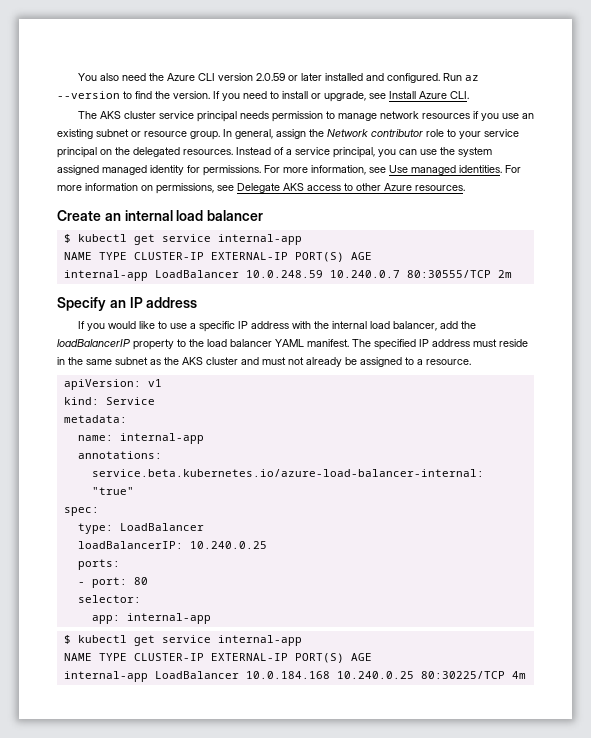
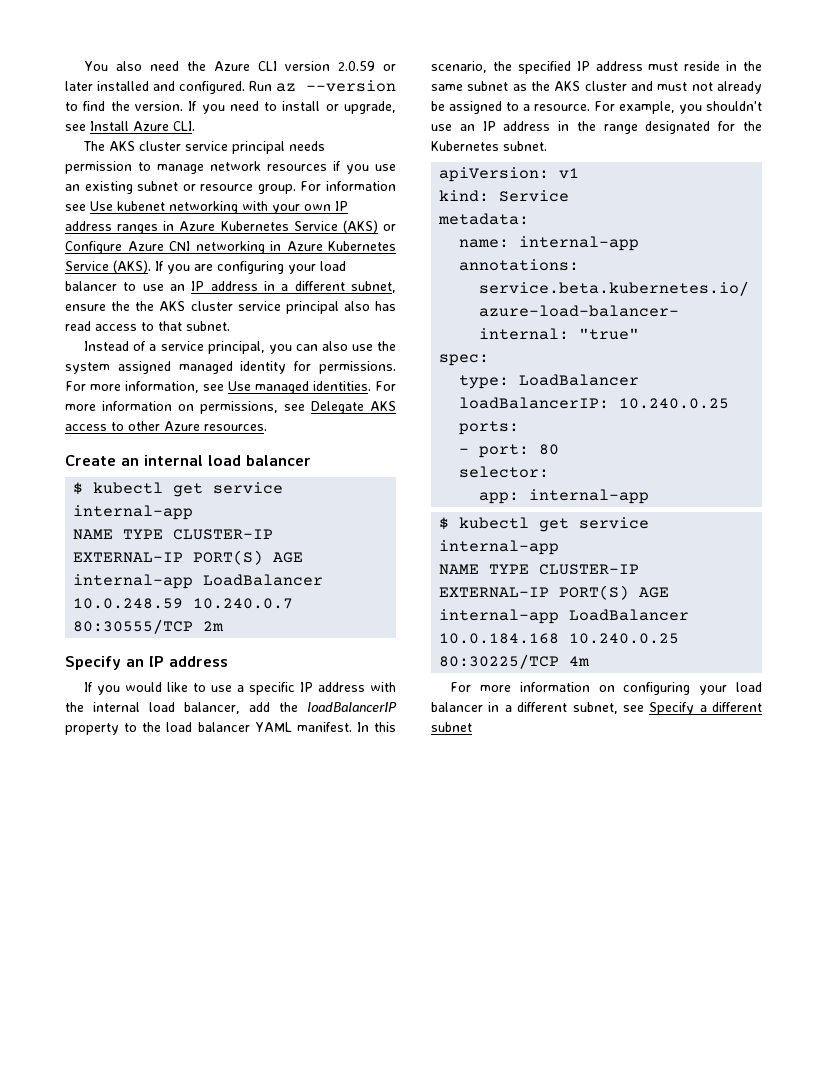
- In general, assign the Network contributor role to your service principal on the delegated resources. Instead of a service principal, you can use the system assigned managed identity for permissions.
+ For information see Use kubenet networking with your own IP address ranges in Azure Kubernetes Service (AKS) or Configure Azure CNI networking in Azure Kubernetes Service (AKS). If you are configuring your load balancer to use an IP address in a different subnet, ensure the the AKS cluster service principal also has read access to that subnet.
+ Instead of a service principal, you can also use the system assigned managed identity for permissions.
- The specified IP address must reside in the same subnet as the AKS cluster and must not already be assigned to a resource.
+ In this scenario, the specified IP address must reside in the same subnet as the AKS cluster and must not already be assigned to a resource. For example, you shouldn't use an IP address in the range designated for the Kubernetes subnet.
+ For more information on configuring your load balancer in a different subnet, see Specify a different subnet

